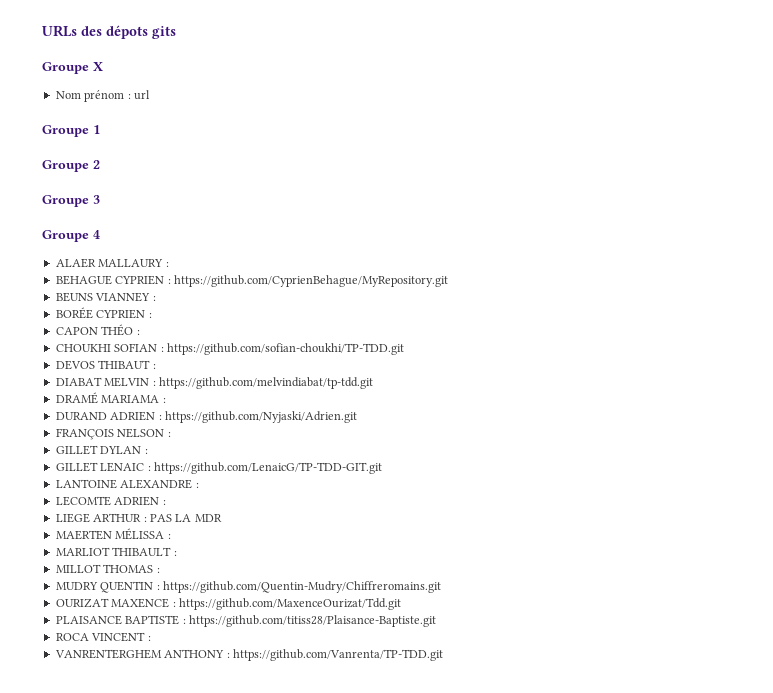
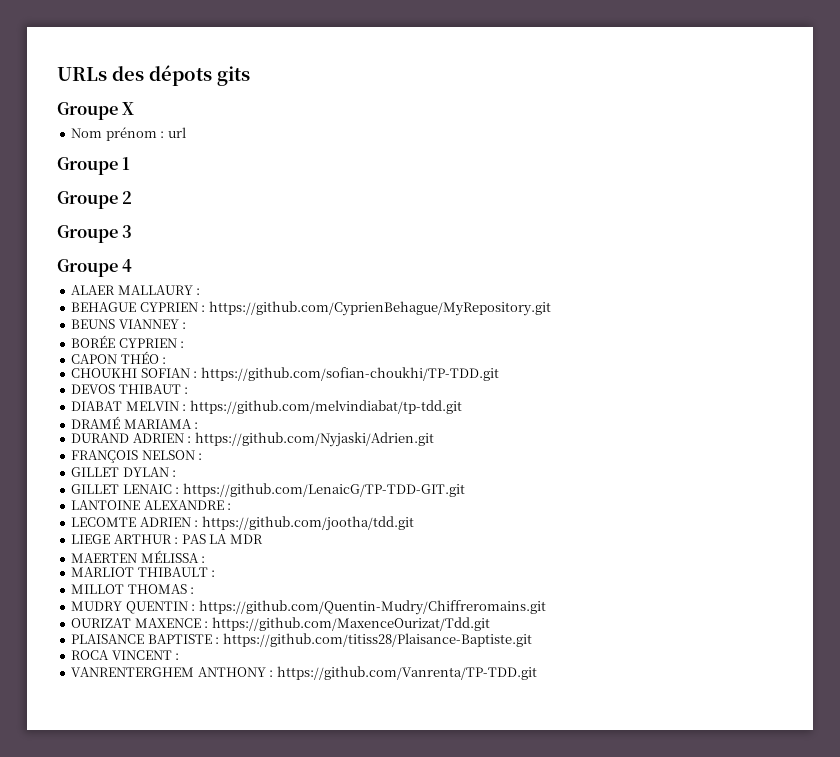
- LECOMTE ADRIEN :
+ LECOMTE ADRIEN : https://github.com/jootha/tdd.git

